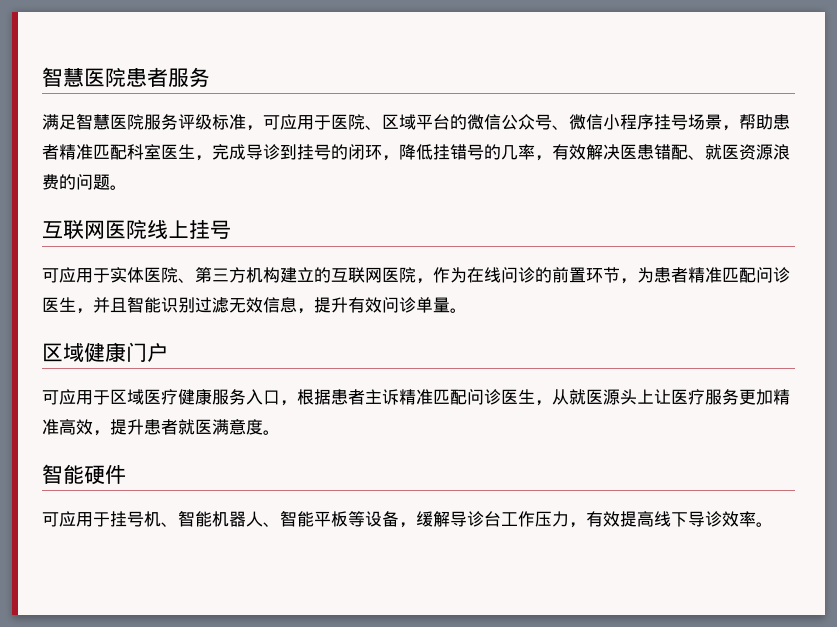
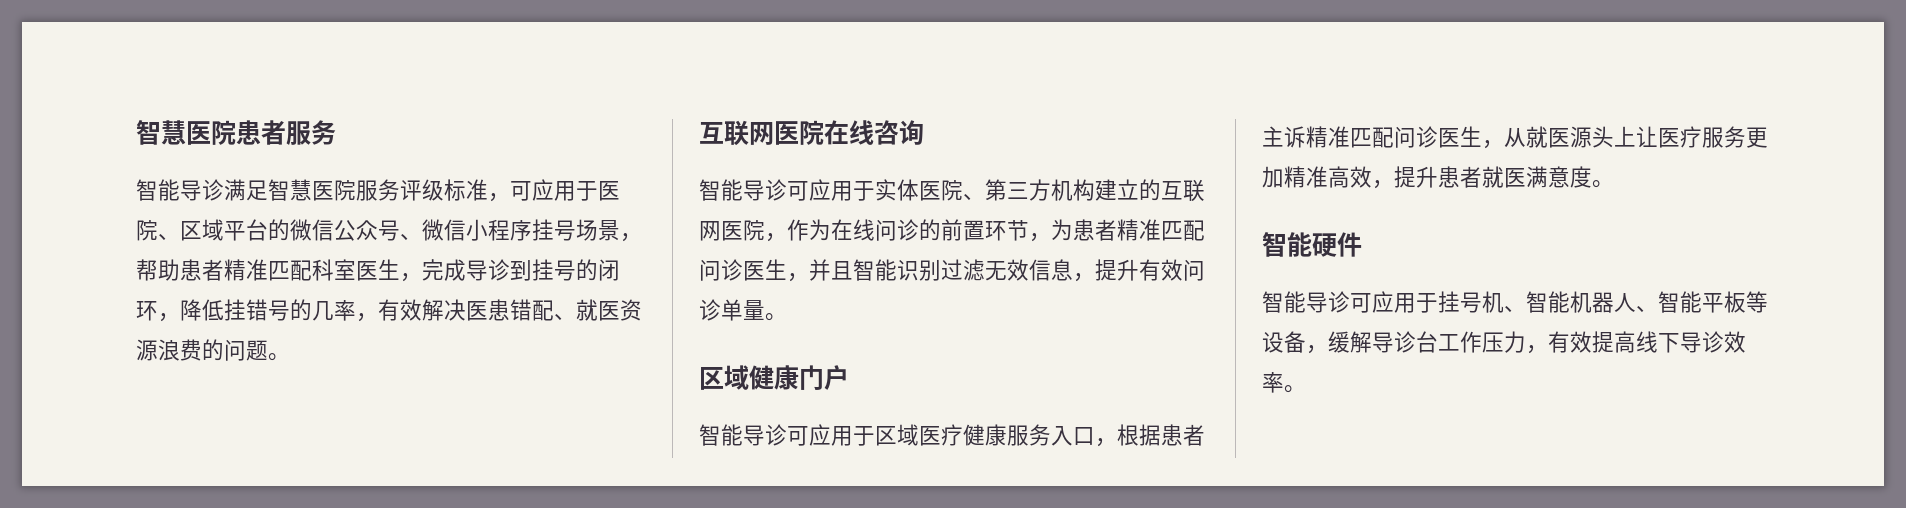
- 满足智慧医院服务评级标准，可应用于医院、区域平台的微信公众号、微信小程序挂号场景，帮助患者精准匹配科室医生，完成导诊到挂号的闭环，降低挂错号的几率，有效解决医患错配、就医资源浪费的问题。
+ 智能导诊满足智慧医院服务评级标准，可应用于医院、区域平台的微信公众号、微信小程序挂号场景，帮助患者精准匹配科室医生，完成导诊到挂号的闭环，降低挂错号的几率，有效解决医患错配、就医资源浪费的问题。
- 互联网医院线上挂号
- 可应用于实体医院、第三方机构建立的互联网医院，作为在线问诊的前置环节，为患者精准匹配问诊医生，并且智能识别过滤无效信息，提升有效问诊单量。
+ 互联网医院在线咨询
+ 智能导诊可应用于实体医院、第三方机构建立的互联网医院，作为在线问诊的前置环节，为患者精准匹配问诊医生，并且智能识别过滤无效信息，提升有效问诊单量。
- 可应用于区域医疗健康服务入口，根据患者主诉精准匹配问诊医生，从就医源头上让医疗服务更加精准高效，提升患者就医满意度。
+ 智能导诊可应用于区域医疗健康服务入口，根据患者主诉精准匹配问诊医生，从就医源头上让医疗服务更加精准高效，提升患者就医满意度。
- 可应用于挂号机、智能机器人、智能平板等设备，缓解导诊台工作压力，有效提高线下导诊效率。
+ 智能导诊可应用于挂号机、智能机器人、智能平板等设备，缓解导诊台工作压力，有效提高线下导诊效率。

